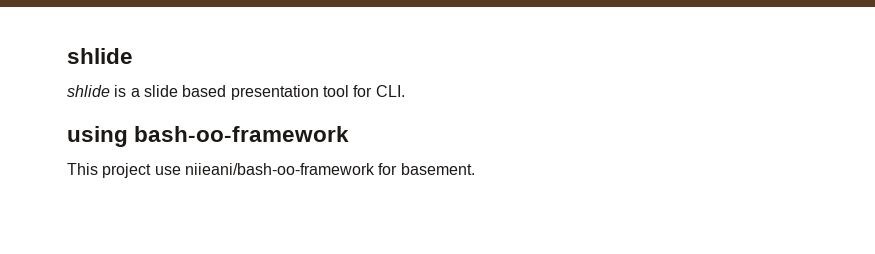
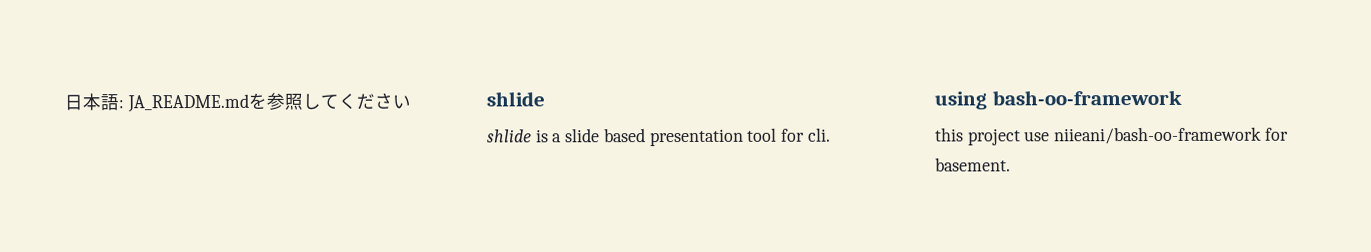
+ 日本語: JA_README.mdを参照してください
- shlide is a slide based presentation tool for CLI.
+ shlide is a slide based presentation tool for cli.
- This project use niieani/bash-oo-framework for basement.
+ this project use niieani/bash-oo-framework for basement.

